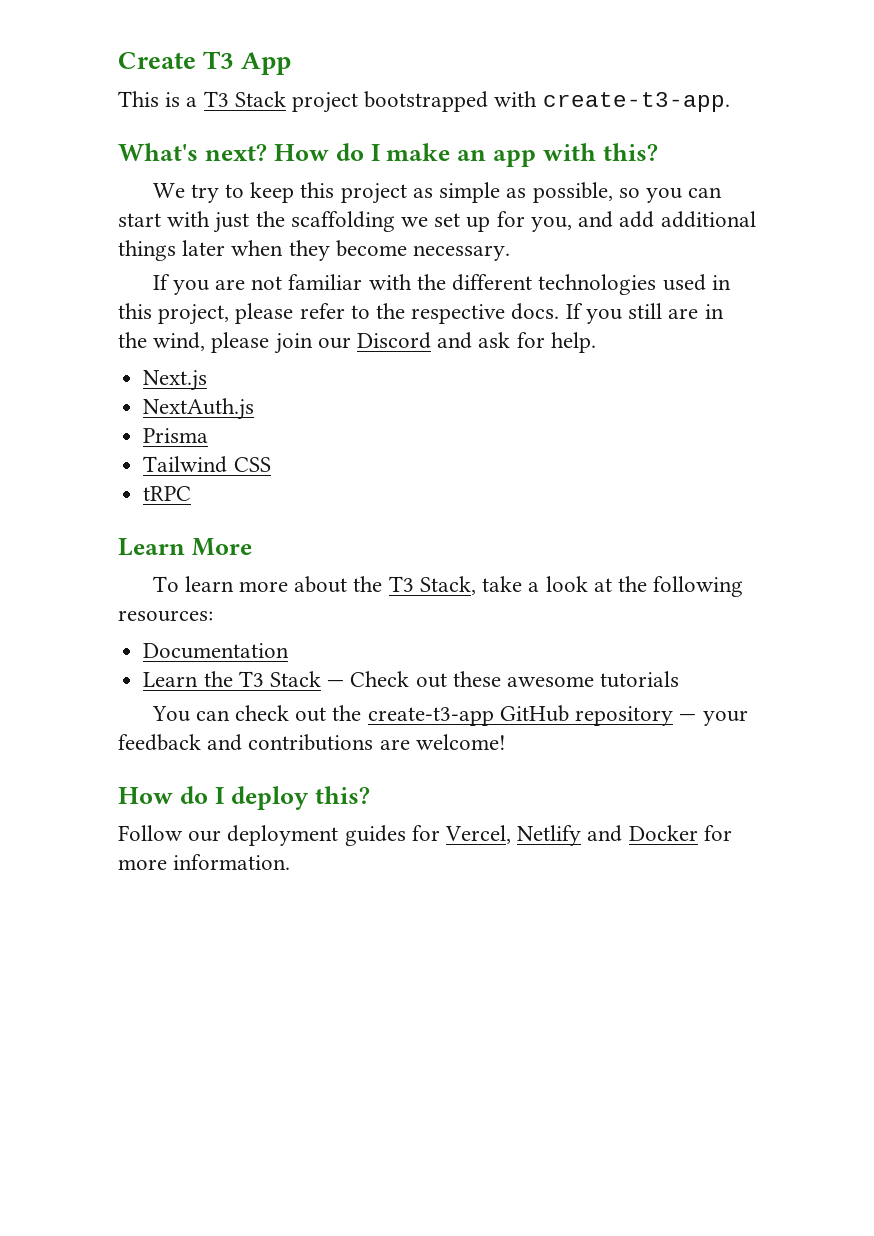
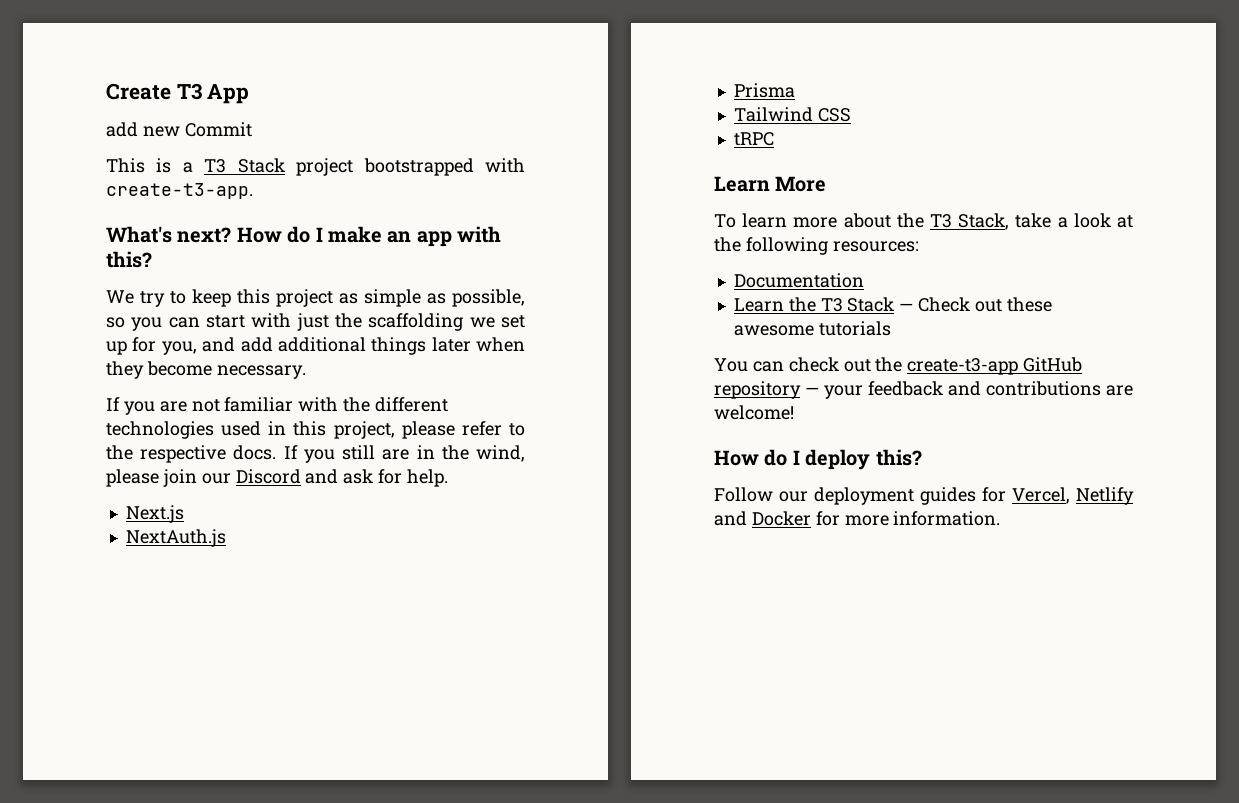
+ add new Commit

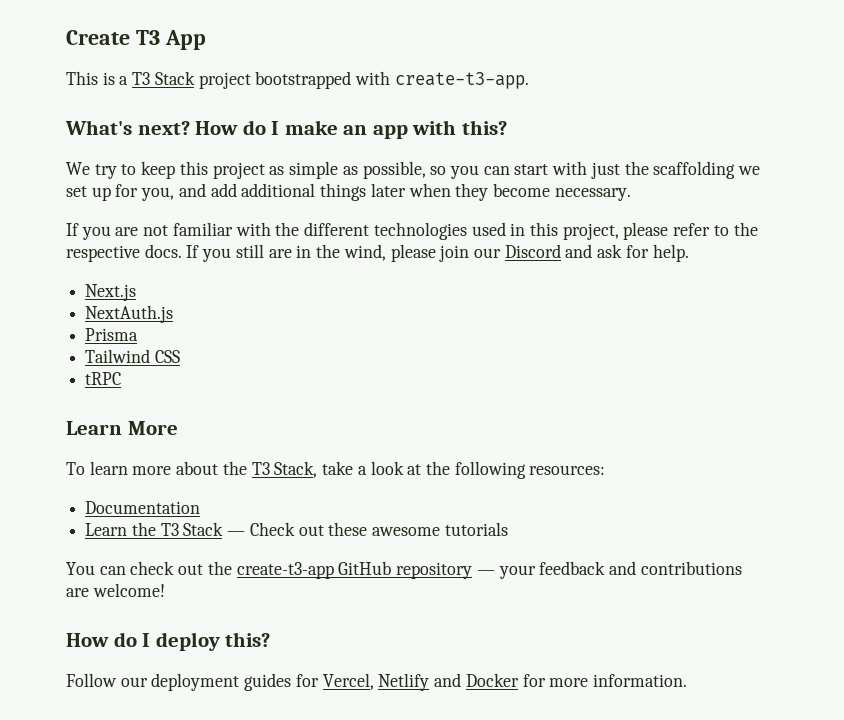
- add new Commit

